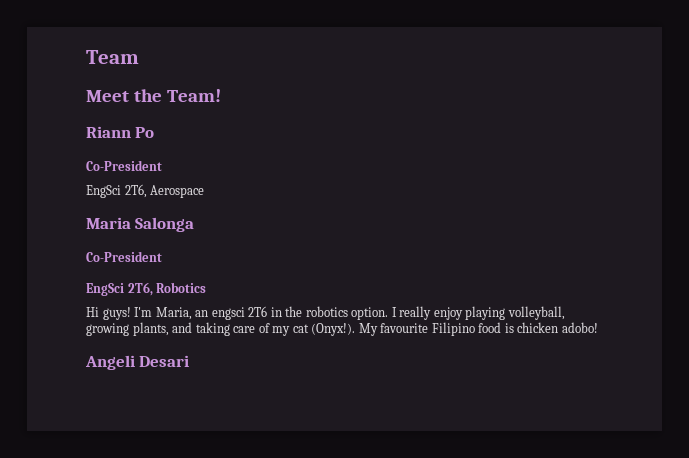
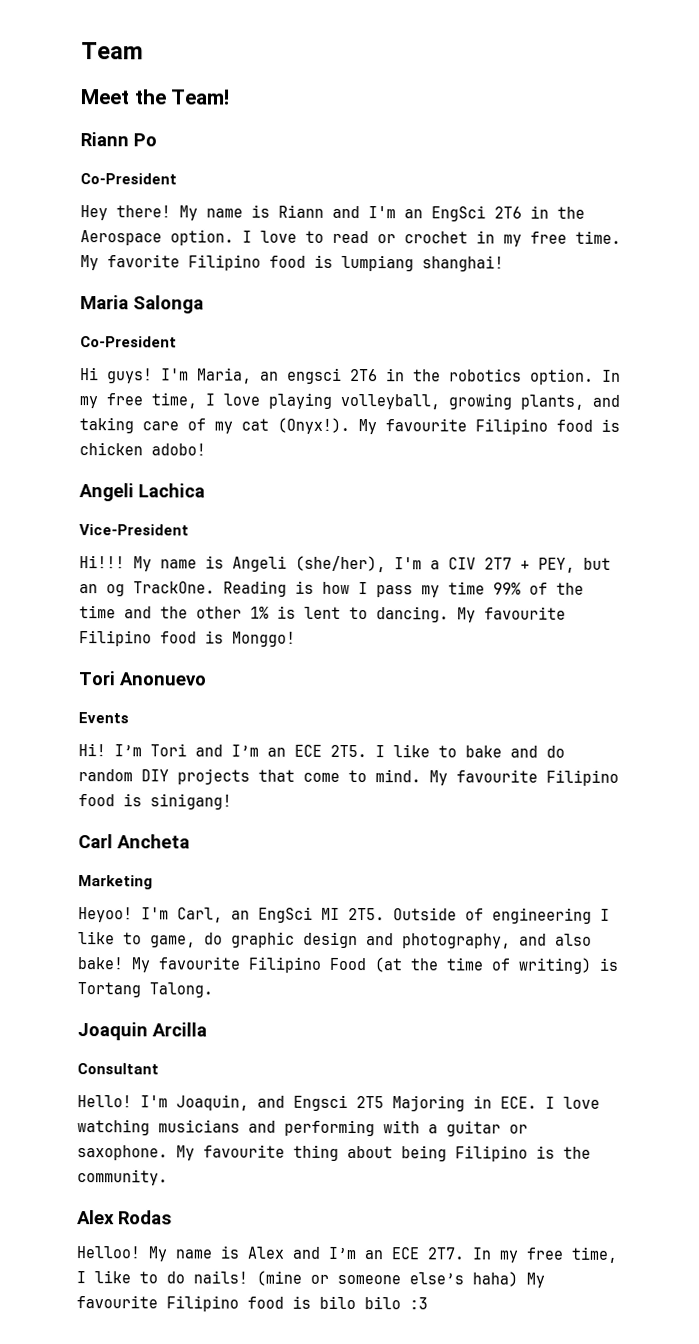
- EngSci 2T6, Aerospace
+ Hey there! My name is Riann and I'm an EngSci 2T6 in the Aerospace option. I love to read or crochet in my free time. My favorite Filipino food is lumpiang shanghai!
- EngSci 2T6, Robotics
- I really enjoy playing volleyball, growing plants, and taking care of my cat (Onyx!).
+ In my free time, I love playing volleyball, growing plants, and taking care of my cat (Onyx!).
- Angeli Desari
+ Angeli Lachica
+ Vice-President
+ Hi!!! My name is Angeli (she/her), I'm a CIV 2T7 + PEY, but an og TrackOne. Reading is how I pass my time 99% of the time and the other 1% is lent to dancing. My favourite Filipino food is Monggo!
+ Tori Anonuevo
+ Events
+ Hi! I’m Tori and I’m an ECE 2T5. I like to bake and do random DIY projects that come to mind. My favourite Filipino food is sinigang!
+ Carl Ancheta
+ Marketing
+ Heyoo! I'm Carl, an EngSci MI 2T5. Outside of engineering I like to game, do graphic design and photography, and also bake! My favourite Filipino Food (at the time of writing) is Tortang Talong.
+ Joaquin Arcilla
+ Consultant
+ Hello! I'm Joaquin, and Engsci 2T5 Majoring in ECE. I love watching musicians and performing with a guitar or saxophone. My favourite thing about being Filipino is the community.
+ Alex Rodas
+ Helloo! My name is Alex and I’m an ECE 2T7. In my free time, I like to do nails! (mine or someone else’s haha) My favourite Filipino food is bilo bilo :3

